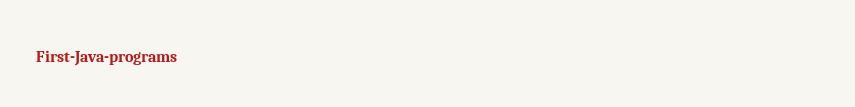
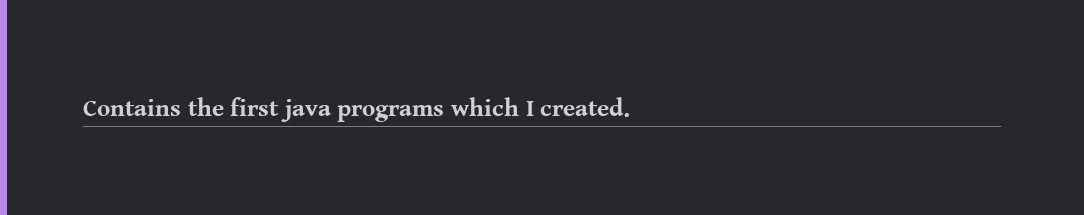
- First-Java-programs
+ Contains the first java programs which I created.

